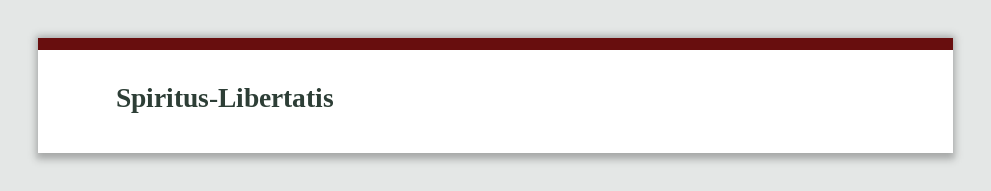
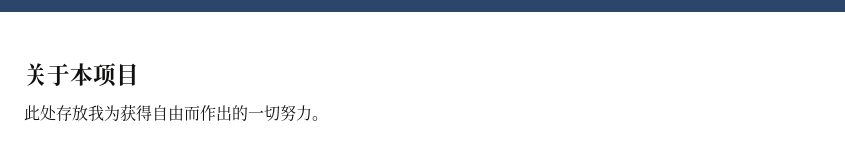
- Spiritus-Libertatis
+ 关于本项目
+ 此处存放我为获得自由而作出的一切努力。

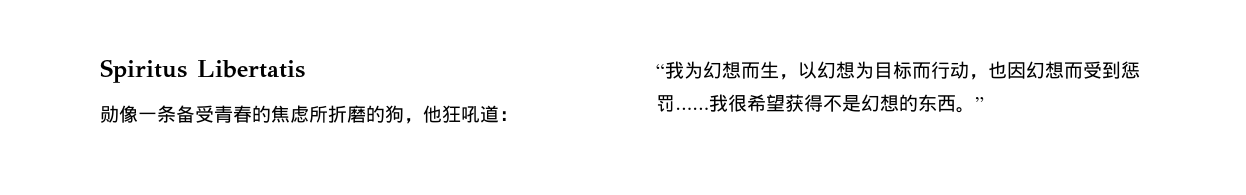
- 关于本项目
- 此处存放我为获得自由而作出的一切努力。
+ Spiritus Libertatis
+ 勋像一条备受青春的焦虑所折磨的狗，他狂吼道：
+ “我为幻想而生，以幻想为目标而行动，也因幻想而受到惩罚……我很希望获得不是幻想的东西。”

